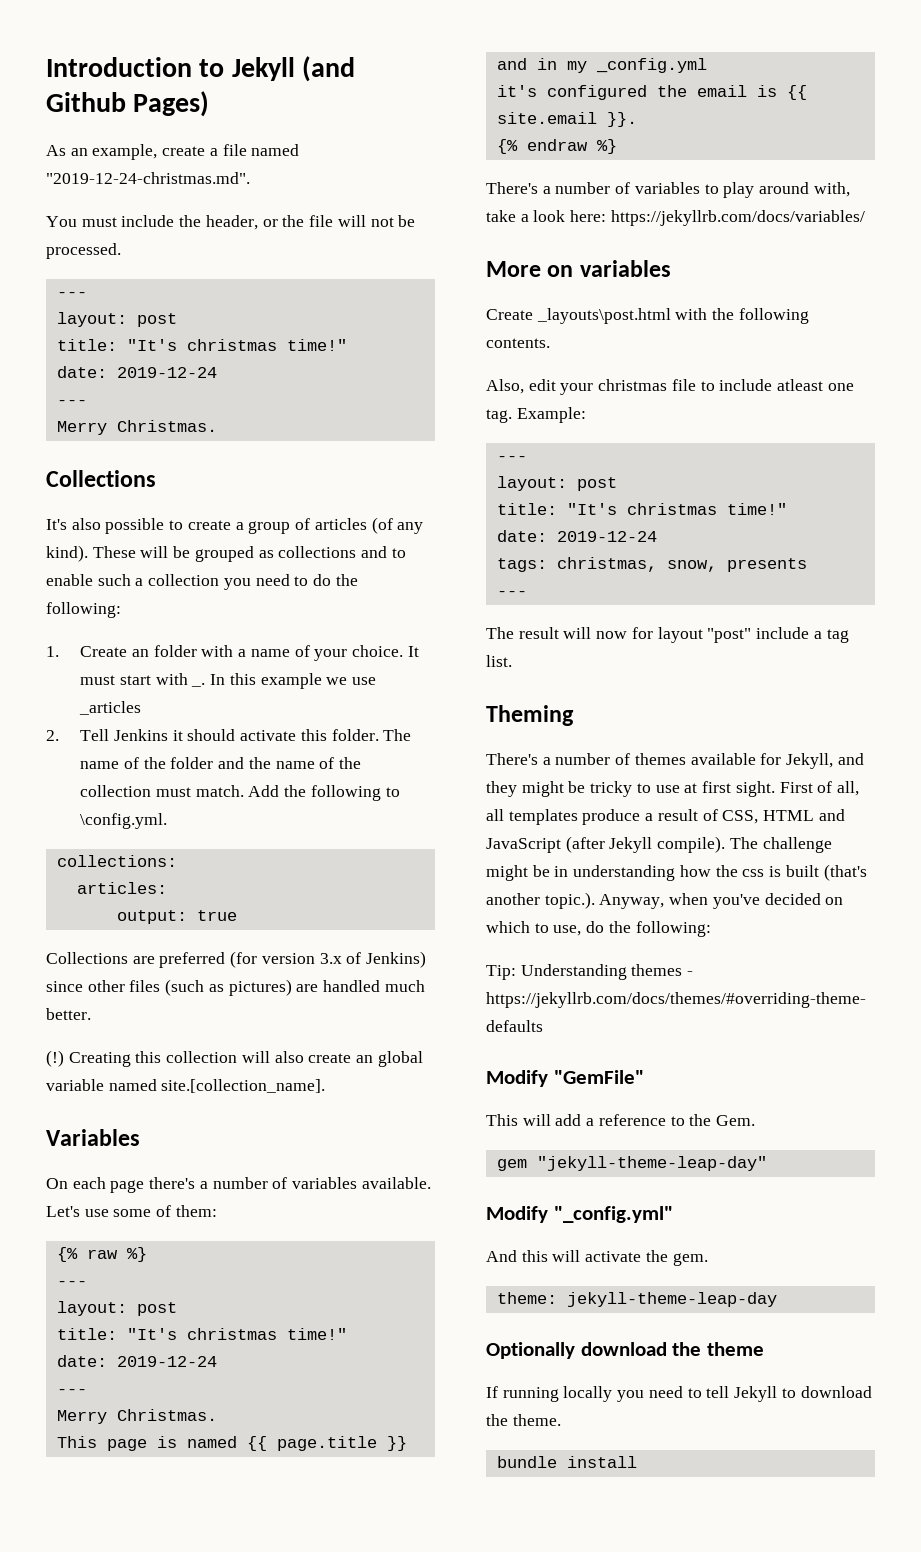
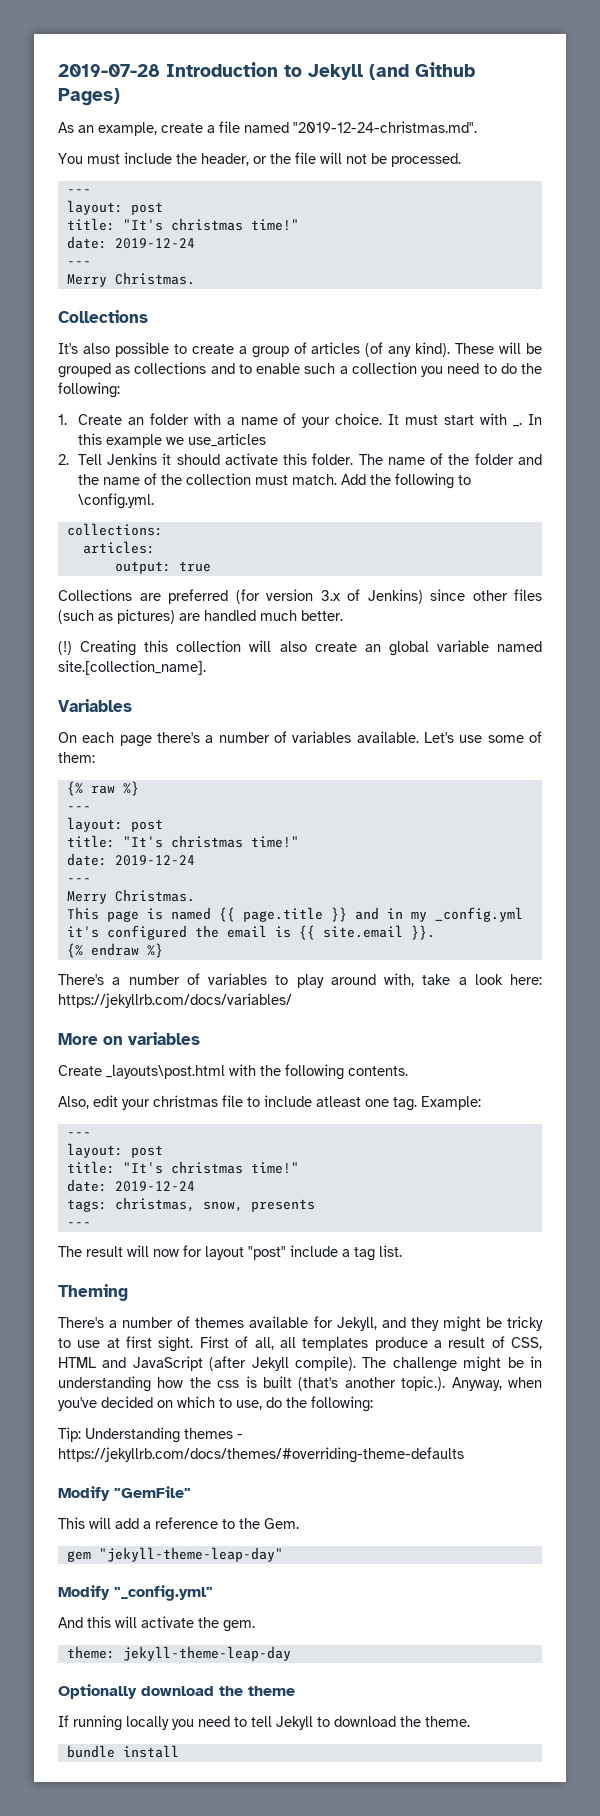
- Introduction to Jekyll (and Github Pages)
+ 2019-07-28 Introduction to Jekyll (and Github Pages)
- In this example we use _articles
+ In this example we use_articles

